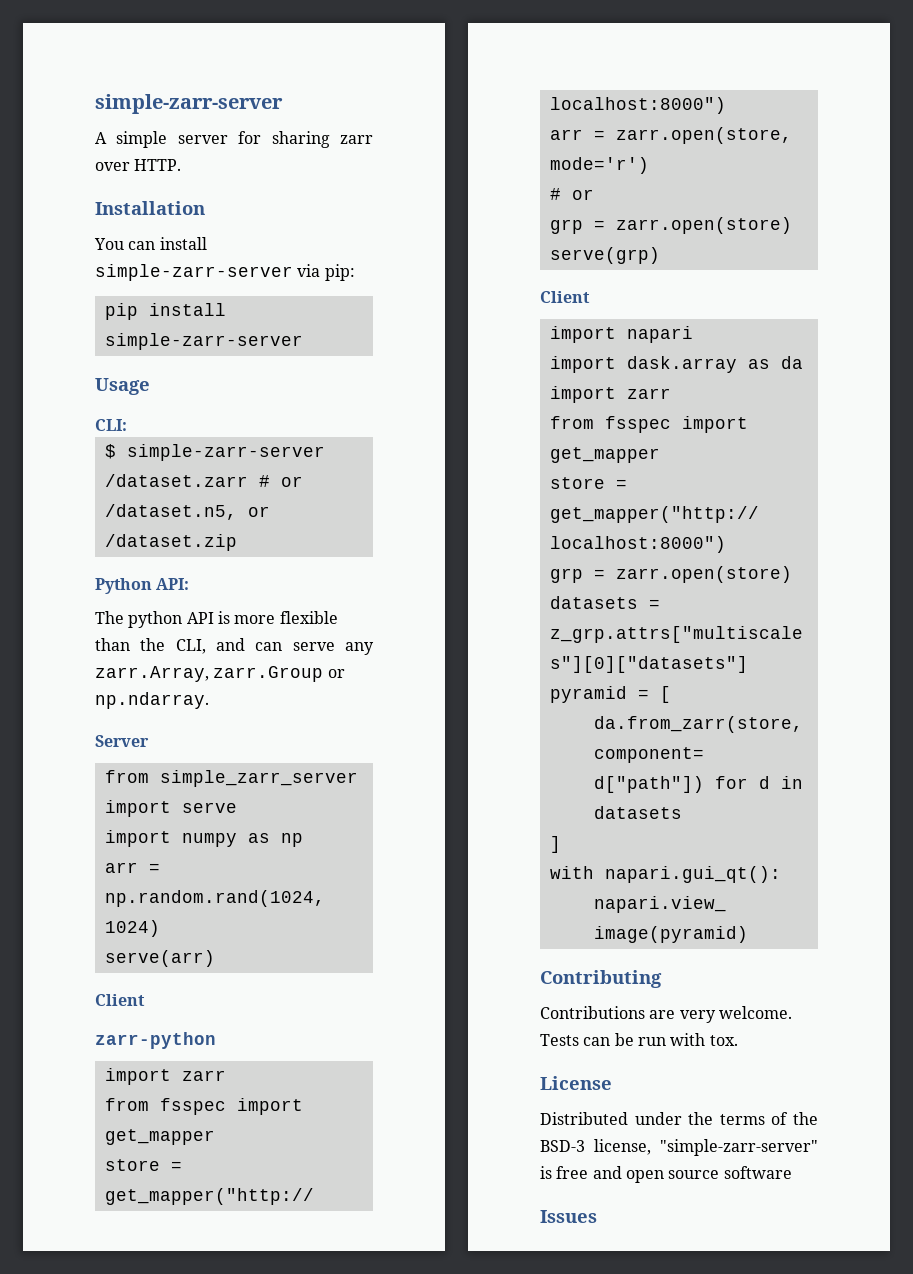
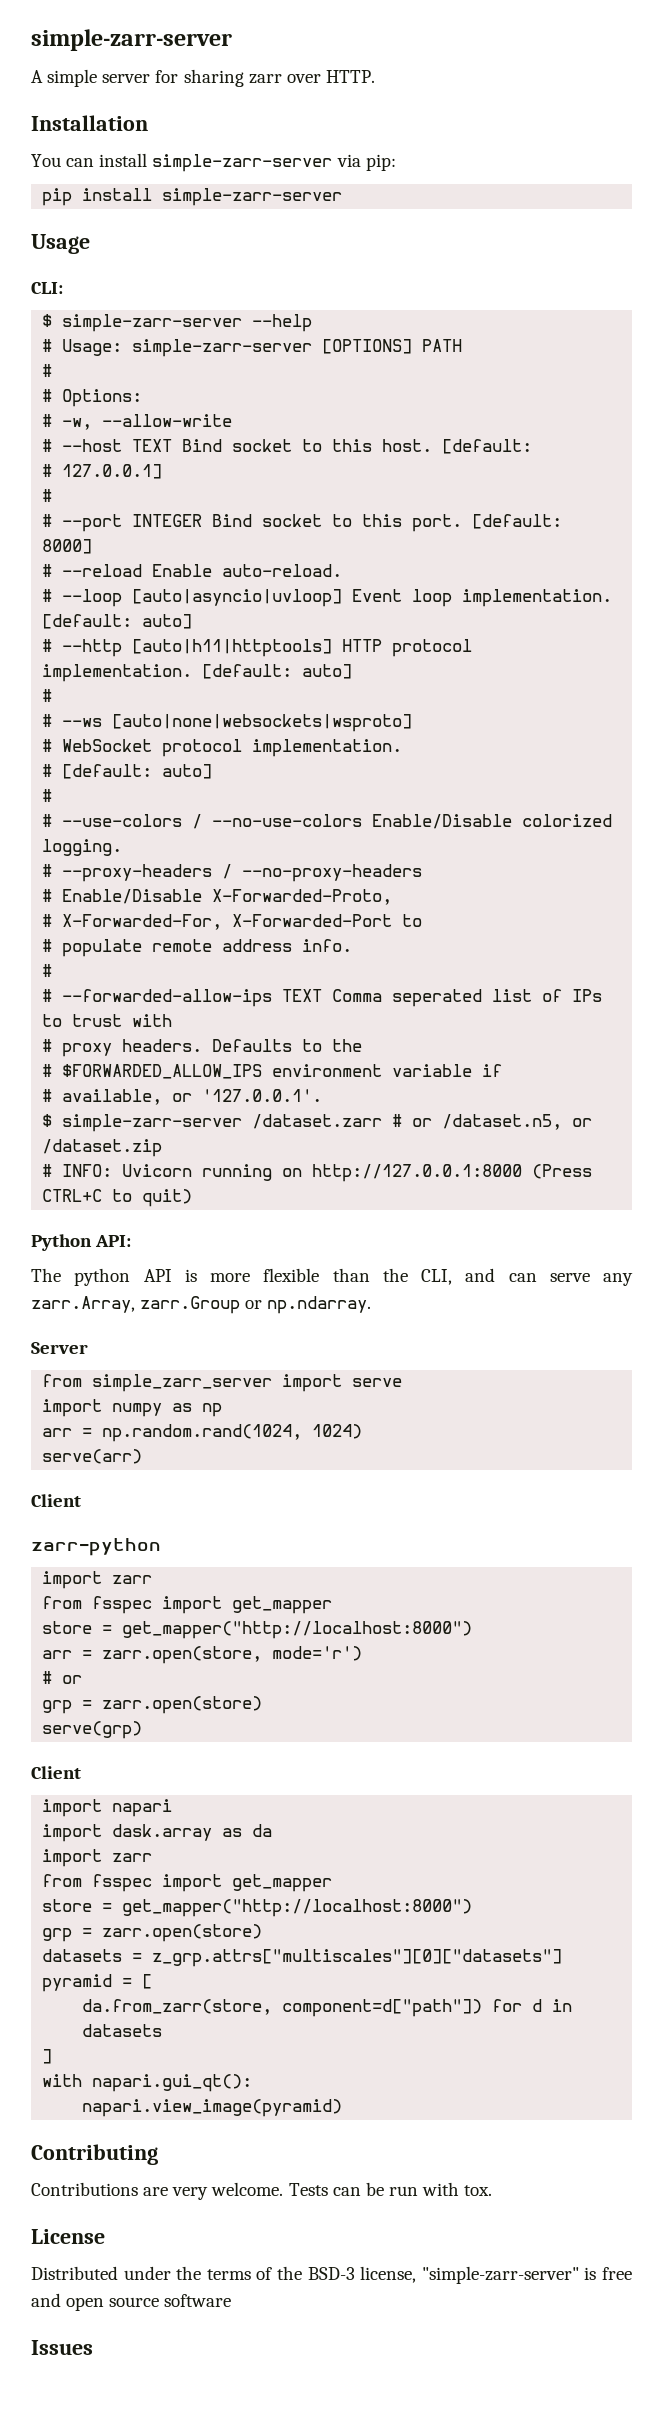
+ $ simple-zarr-server --help
+ # Usage: simple-zarr-server [OPTIONS] PATH
+ #
+ # Options:
+ # -w, --allow-write
+ # --host TEXT Bind socket to this host. [default:
+ # 127.0.0.1]
+ #
+ # --port INTEGER Bind socket to this port. [default: 8000]
+ # --reload Enable auto-reload.
+ # --loop [auto|asyncio|uvloop] Event loop implementation. [default: auto]
+ # --http [auto|h11|httptools] HTTP protocol implementation. [default: auto]
+ #
+ # --ws [auto|none|websockets|wsproto]
+ # WebSocket protocol implementation.
+ # [default: auto]
+ #
+ # --use-colors / --no-use-colors Enable/Disable colorized logging.
+ # --proxy-headers / --no-proxy-headers
+ # Enable/Disable X-Forwarded-Proto,
+ # X-Forwarded-For, X-Forwarded-Port to
+ # populate remote address info.
+ #
+ # --forwarded-allow-ips TEXT Comma seperated list of IPs to trust with
+ # proxy headers. Defaults to the
+ # $FORWARDED_ALLOW_IPS environment variable if
+ # available, or '127.0.0.1'.
+ # INFO: Uvicorn running on http://127.0.0.1:8000 (Press CTRL+C to quit)

